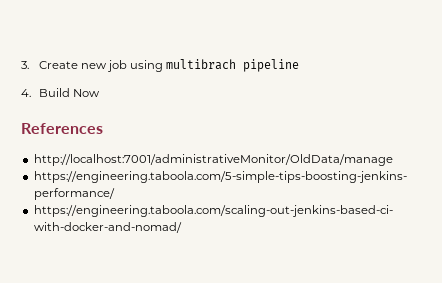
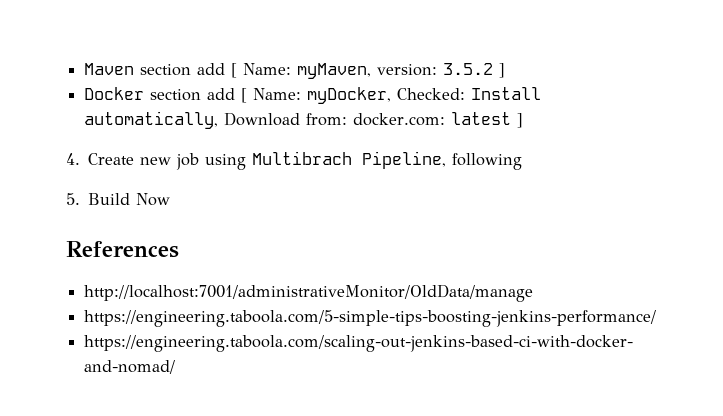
- 3. Create new job using multibrach pipeline
- 4. Build Now
+ Maven section add [ Name: myMaven, version: 3.5.2 ]
+ Docker section add [ Name: myDocker, Checked: Install automatically, Download from: docker.com: latest ]
+ 4. Create new job using Multibrach Pipeline, following
+ 5. Build Now

